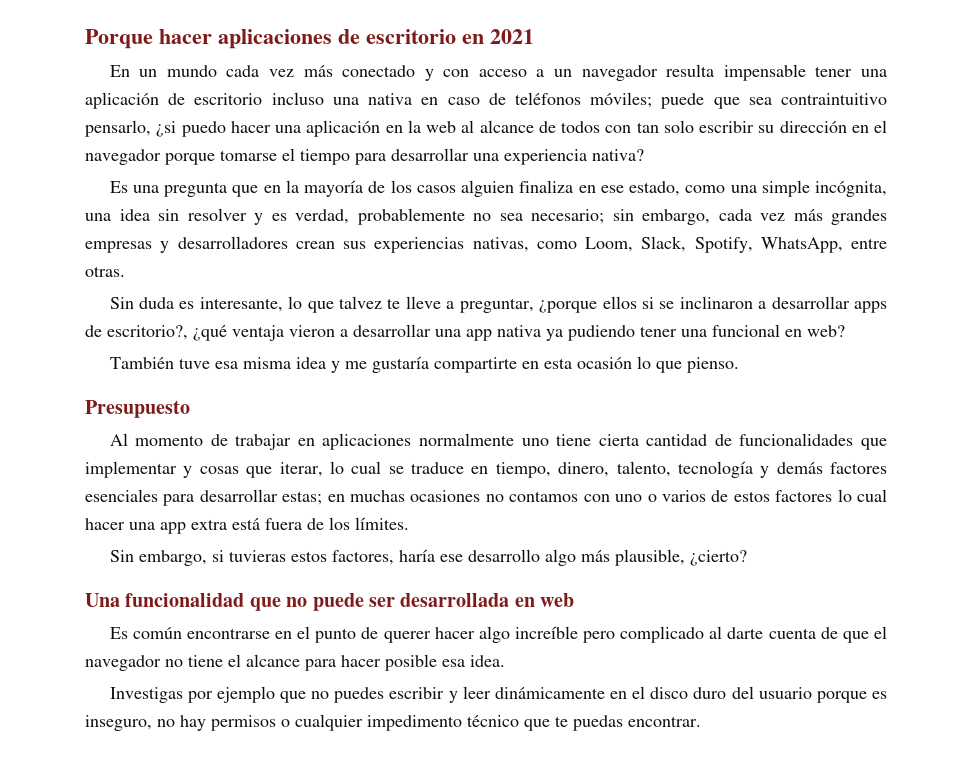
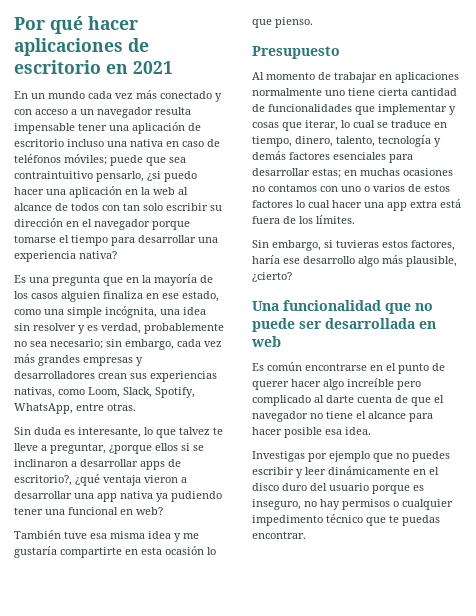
- Porque hacer aplicaciones de escritorio en 2021
+ Por qué hacer aplicaciones de escritorio en 2021

